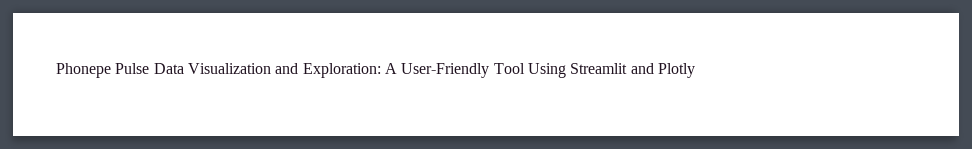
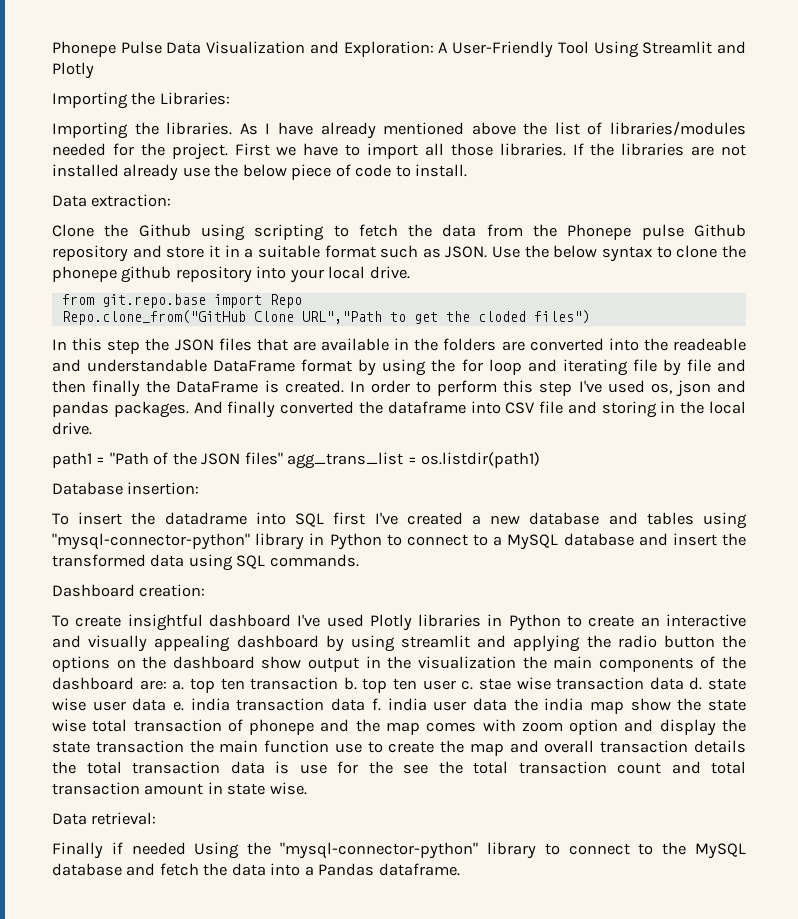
+ Importing the Libraries:
+ Importing the libraries. As I have already mentioned above the list of libraries/modules needed for the project. First we have to import all those libraries. If the libraries are not installed already use the below piece of code to install.
+ Data extraction:
+ Clone the Github using scripting to fetch the data from the Phonepe pulse Github repository and store it in a suitable format such as JSON. Use the below syntax to clone the phonepe github repository into your local drive.
+ from git.repo.base import Repo
+ Repo.clone_from("GitHub Clone URL","Path to get the cloded files")
+ In this step the JSON files that are available in the folders are converted into the readeable and understandable DataFrame format by using the for loop and iterating file by file and then finally the DataFrame is created. In order to perform this step I've used os, json and pandas packages. And finally converted the dataframe into CSV file and storing in the local drive.
+ path1 = "Path of the JSON files" agg_trans_list = os.listdir(path1)
+ Database insertion:
+ To insert the datadrame into SQL first I've created a new database and tables using "mysql-connector-python" library in Python to connect to a MySQL database and insert the transformed data using SQL commands.
+ Dashboard creation:
+ To create insightful dashboard I've used Plotly libraries in Python to create an interactive and visually appealing dashboard by using streamlit and applying the radio button the options on the dashboard show output in the visualization the main components of the dashboard are: a. top ten transaction b. top ten user c. stae wise transaction data d. state wise user data e. india transaction data f. india user data the india map show the state wise total transaction of phonepe and the map comes with zoom option and display the state transaction the main function use to create the map and overall transaction details the total transaction data is use for the see the total transaction count and total transaction amount in state wise.
+ Data retrieval:
+ Finally if needed Using the "mysql-connector-python" library to connect to the MySQL database and fetch the data into a Pandas dataframe.

